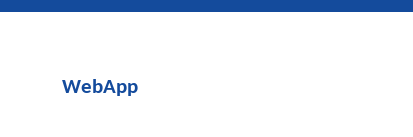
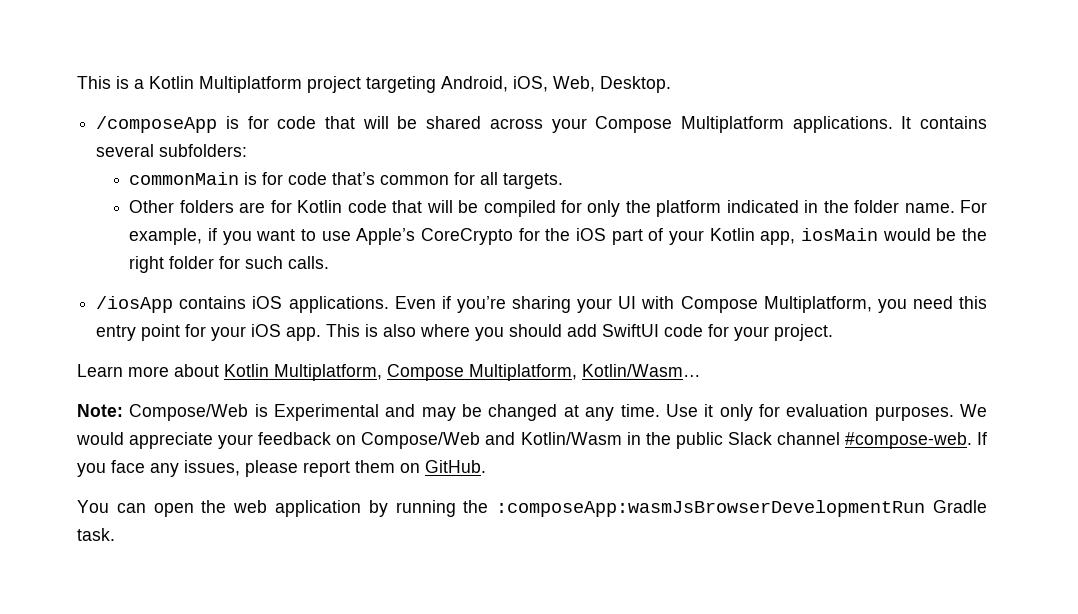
- WebApp
+ This is a Kotlin Multiplatform project targeting Android, iOS, Web, Desktop.
+ /composeApp is for code that will be shared across your Compose Multiplatform applications. It contains several subfolders:
+ commonMain is for code that’s common for all targets.
+ Other folders are for Kotlin code that will be compiled for only the platform indicated in the folder name. For example, if you want to use Apple’s CoreCrypto for the iOS part of your Kotlin app, iosMain would be the right folder for such calls.
+ /iosApp contains iOS applications. Even if you’re sharing your UI with Compose Multiplatform, you need this entry point for your iOS app. This is also where you should add SwiftUI code for your project.
+ Learn more about Kotlin Multiplatform, Compose Multiplatform, Kotlin/Wasm…
+ Note: Compose/Web is Experimental and may be changed at any time. Use it only for evaluation purposes. We would appreciate your feedback on Compose/Web and Kotlin/Wasm in the public Slack channel #compose-web. If you face any issues, please report them on GitHub.
+ You can open the web application by running the :composeApp:wasmJsBrowserDevelopmentRun Gradle task.

